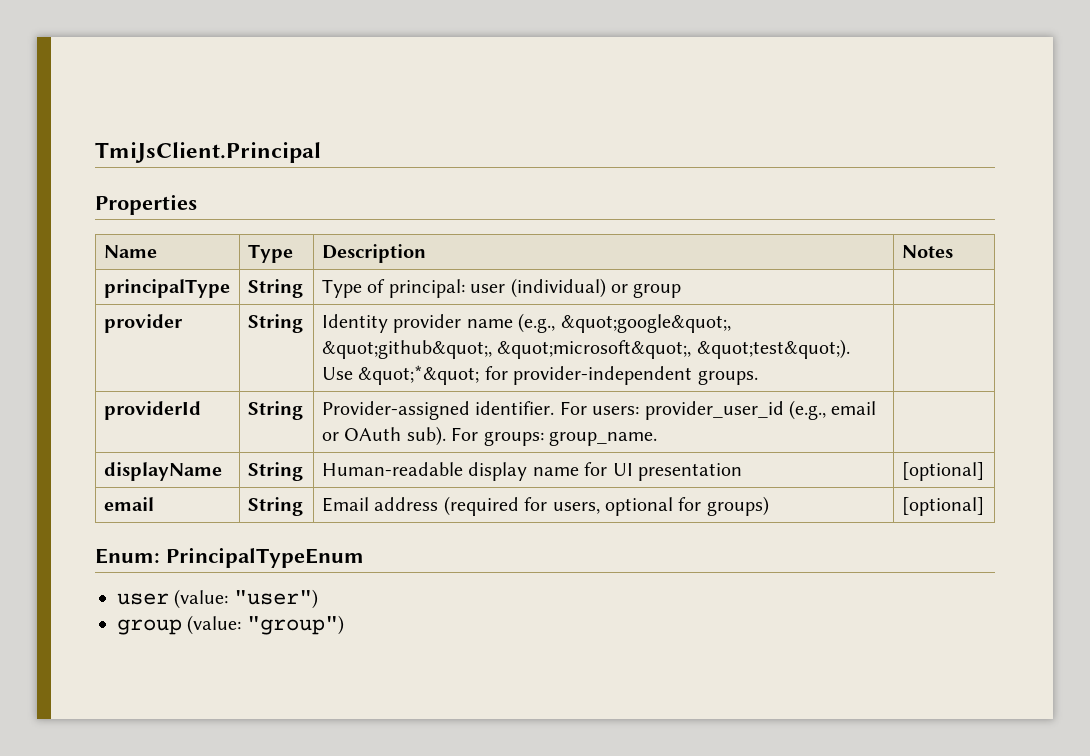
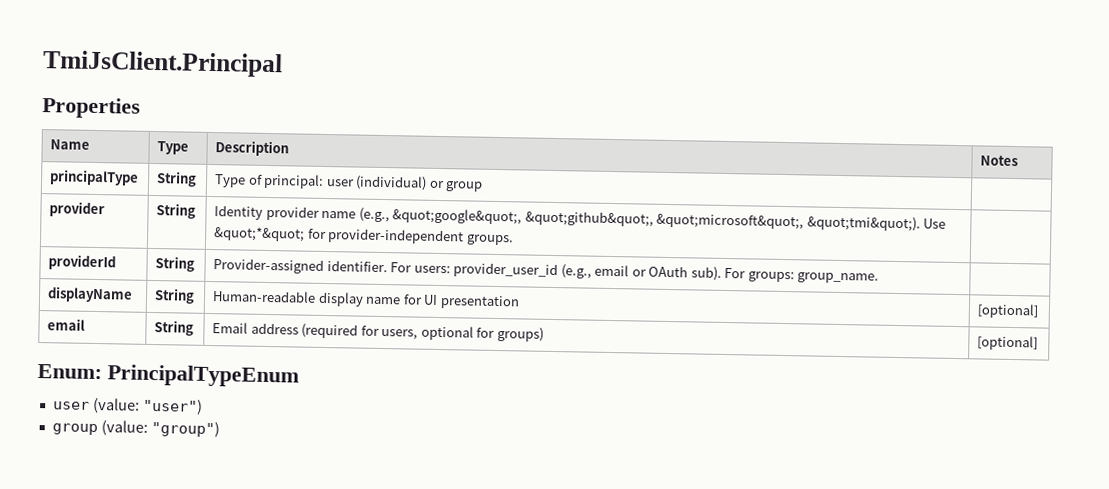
- provider | String | Identity provider name (e.g., &quot;google&quot;, &quot;github&quot;, &quot;microsoft&quot;, &quot;test&quot;). Use &quot;*&quot; for provider-independent groups. |
+ provider | String | Identity provider name (e.g., &quot;google&quot;, &quot;github&quot;, &quot;microsoft&quot;, &quot;tmi&quot;). Use &quot;*&quot; for provider-independent groups. |

